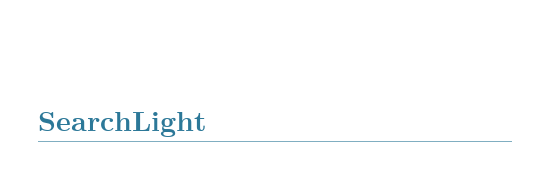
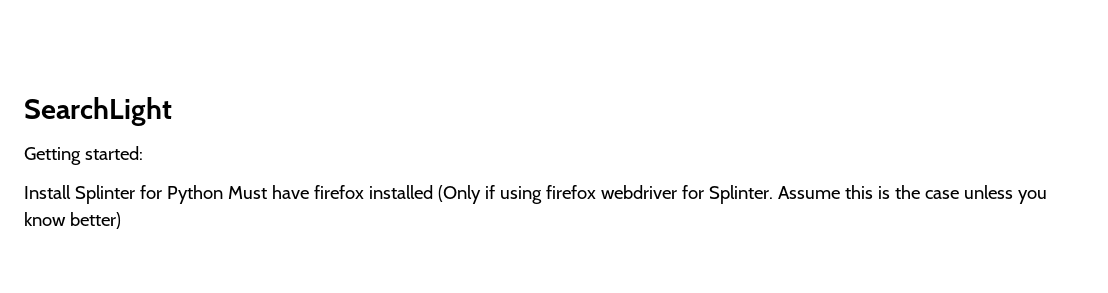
+ Getting started:
+ Install Splinter for Python Must have firefox installed (Only if using firefox webdriver for Splinter. Assume this is the case unless you know better)

